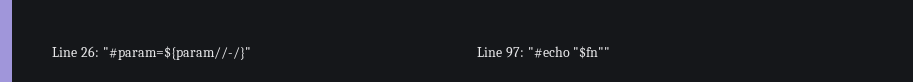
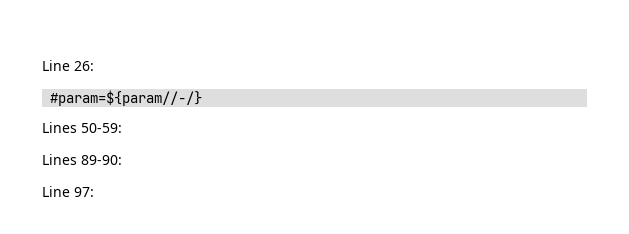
- Line 26: "#param=${param//-/}"
+ Line 26:
+ #param=${param//-/}
+ Lines 50-59:
+ Lines 89-90:
- Line 97: "#echo "$fn""
+ Line 97:

